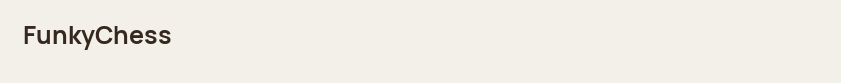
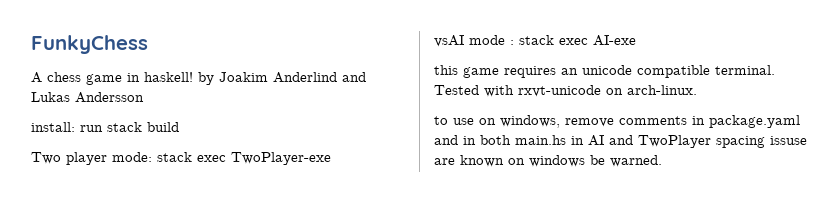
+ A chess game in haskell! by Joakim Anderlind and Lukas Andersson
+ install: run stack build
+ Two player mode: stack exec TwoPlayer-exe
+ vsAI mode : stack exec AI-exe
+ this game requires an unicode compatible terminal. Tested with rxvt-unicode on arch-linux.
+ to use on windows, remove comments in package.yaml and in both main.hs in AI and TwoPlayer spacing issuse are known on windows be warned.

